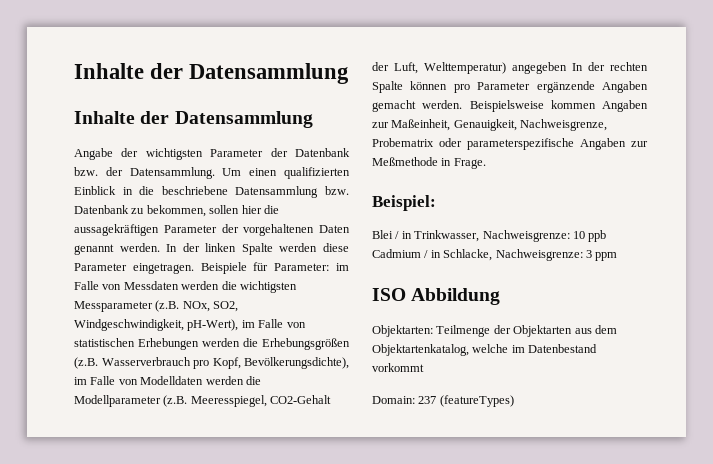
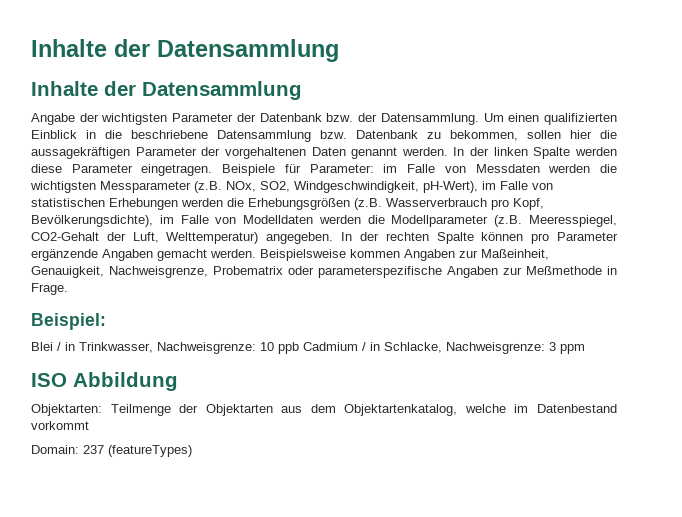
- Beispiele für Parameter: im Falle von Messdaten werden die wichtigsten Messparameter (z.B. NOx, SO2, Windgeschwindigkeit, pH-Wert), im Falle von statistischen Erhebungen werden die Erhebungsgrößen (z.B. Wasserverbrauch pro Kopf, Bevölkerungsdichte), im Falle von Modelldaten werden die Modellparameter (z.B. Meeresspiegel, CO2-Gehalt der Luft, Welttemperatur) angegeben In der rechten Spalte können pro Parameter ergänzende Angaben gemacht werden.
+ Beispiele für Parameter: im Falle von Messdaten werden die wichtigsten Messparameter (z.B. NOx, SO2, Windgeschwindigkeit, pH-Wert), im Falle von statistischen Erhebungen werden die Erhebungsgrößen (z.B. Wasserverbrauch pro Kopf, Bevölkerungsdichte), im Falle von Modelldaten werden die Modellparameter (z.B. Meeresspiegel, CO2-Gehalt der Luft, Welttemperatur) angegeben. In der rechten Spalte können pro Parameter ergänzende Angaben gemacht werden.

